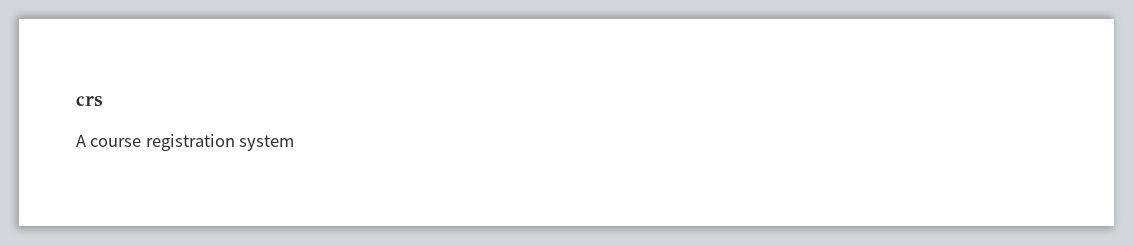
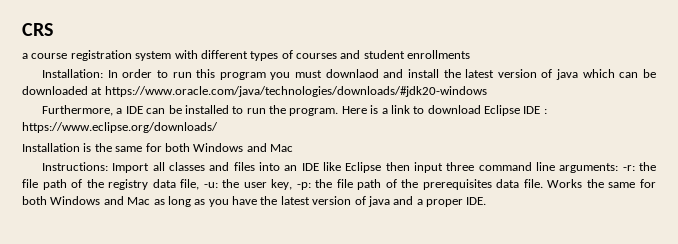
- crs
- A course registration system
+ CRS
+ a course registration system with different types of courses and student enrollments
+ Installation: In order to run this program you must downlaod and install the latest version of java which can be downloaded at https://www.oracle.com/java/technologies/downloads/#jdk20-windows
+ Furthermore, a IDE can be installed to run the program. Here is a link to download Eclipse IDE : https://www.eclipse.org/downloads/
+ Installation is the same for both Windows and Mac
+ Instructions: Import all classes and files into an IDE like Eclipse then input three command line arguments: -r: the file path of the registry data file, -u: the user key, -p: the file path of the prerequisites data file. Works the same for both Windows and Mac as long as you have the latest version of java and a proper IDE.

